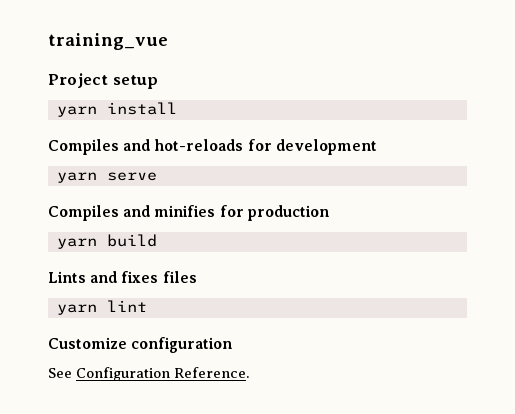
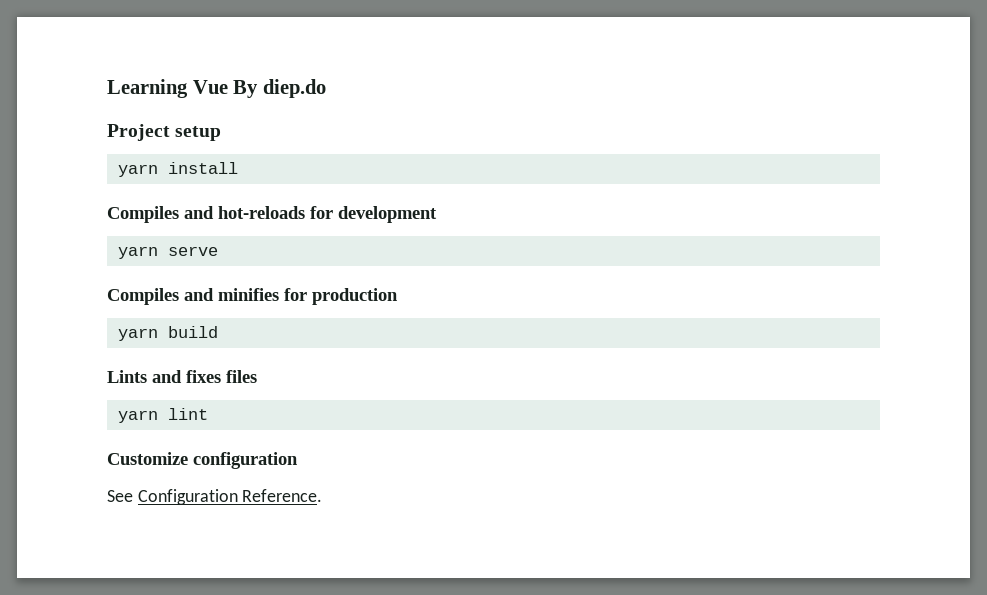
- training_vue
+ Learning Vue By diep.do

